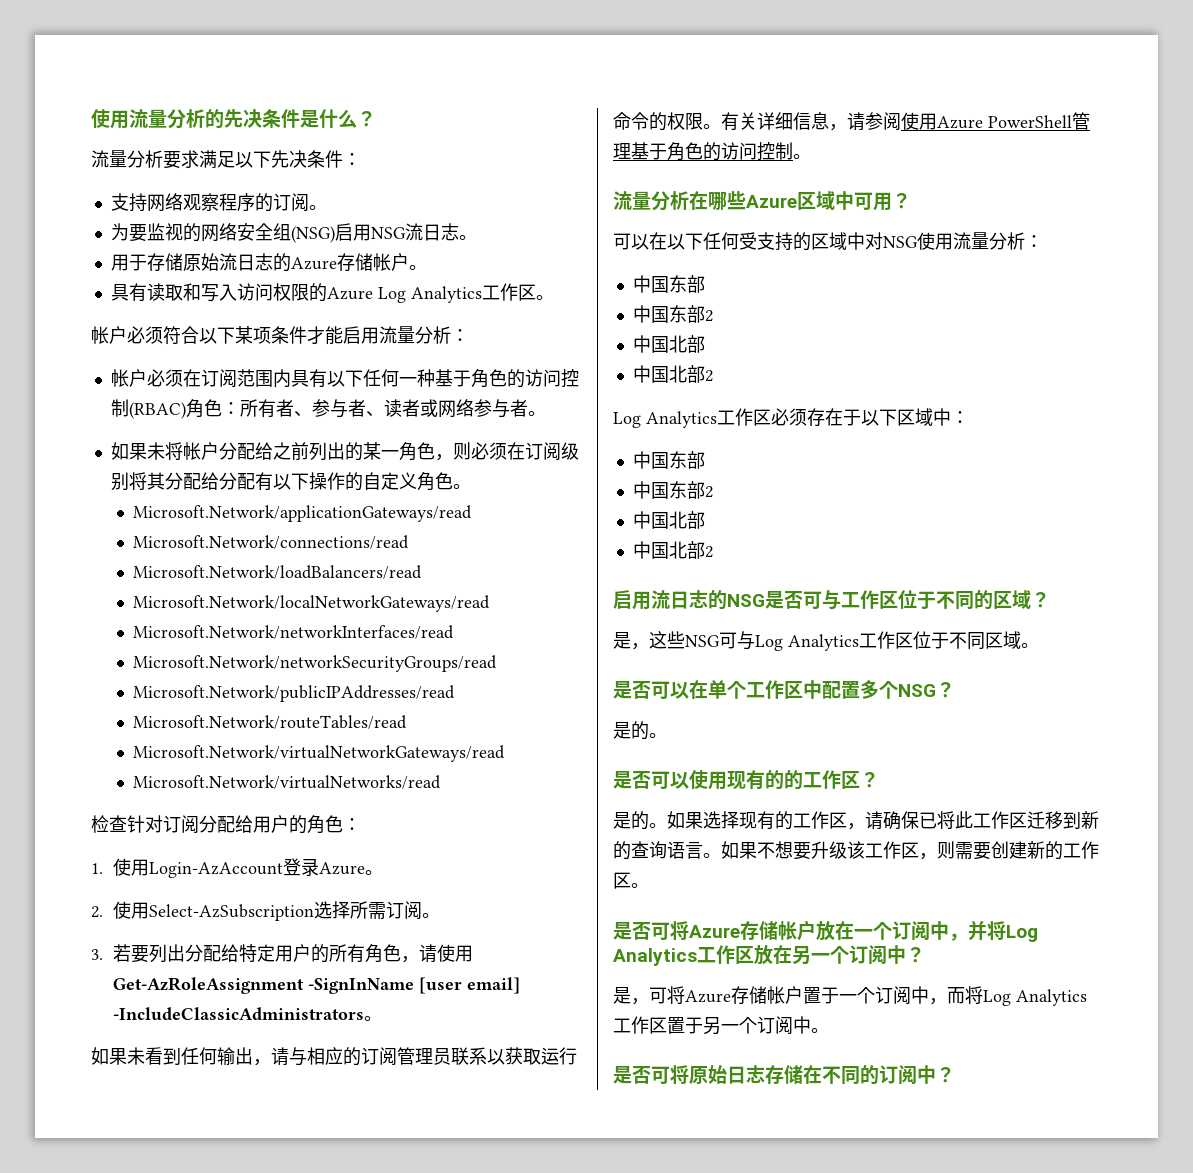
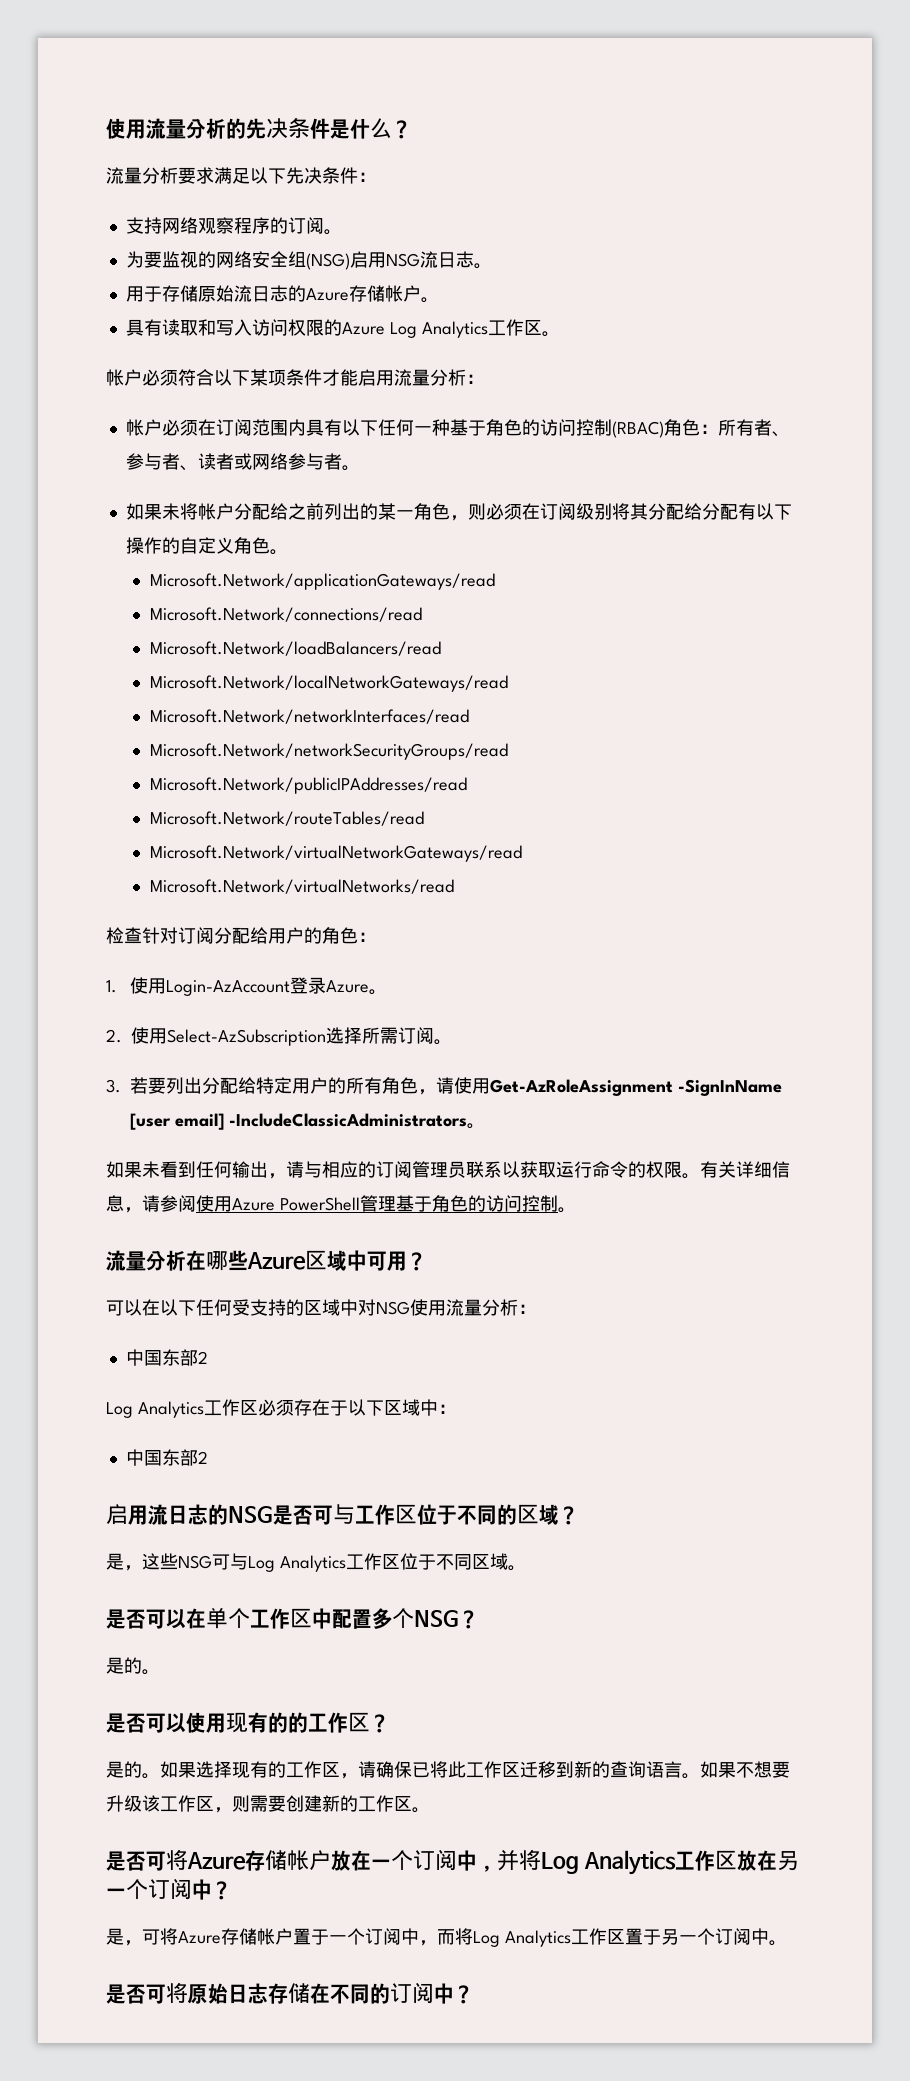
  可以在以下任何受支持的区域中对NSG使用流量分析：
- 中国东部
  中国东部2
- 中国北部
- 中国北部2
  Log Analytics工作区必须存在于以下区域中：
- 中国东部
  中国东部2
- 中国北部
- 中国北部2

